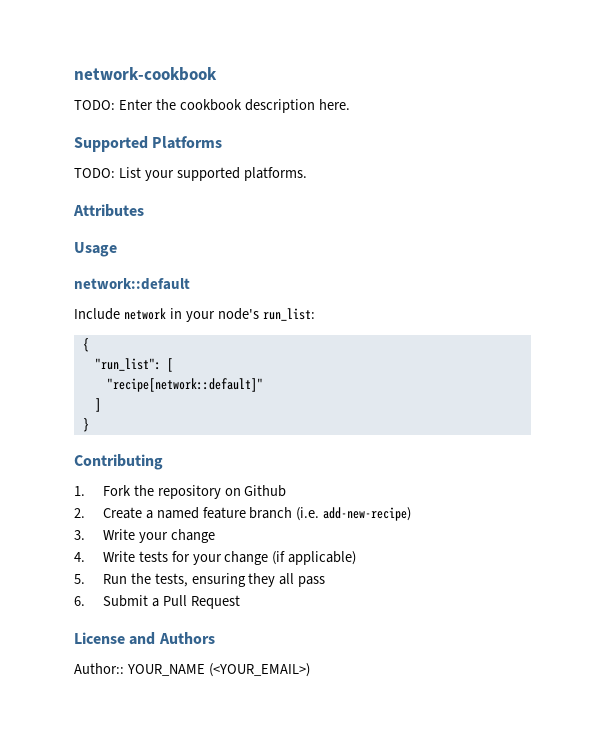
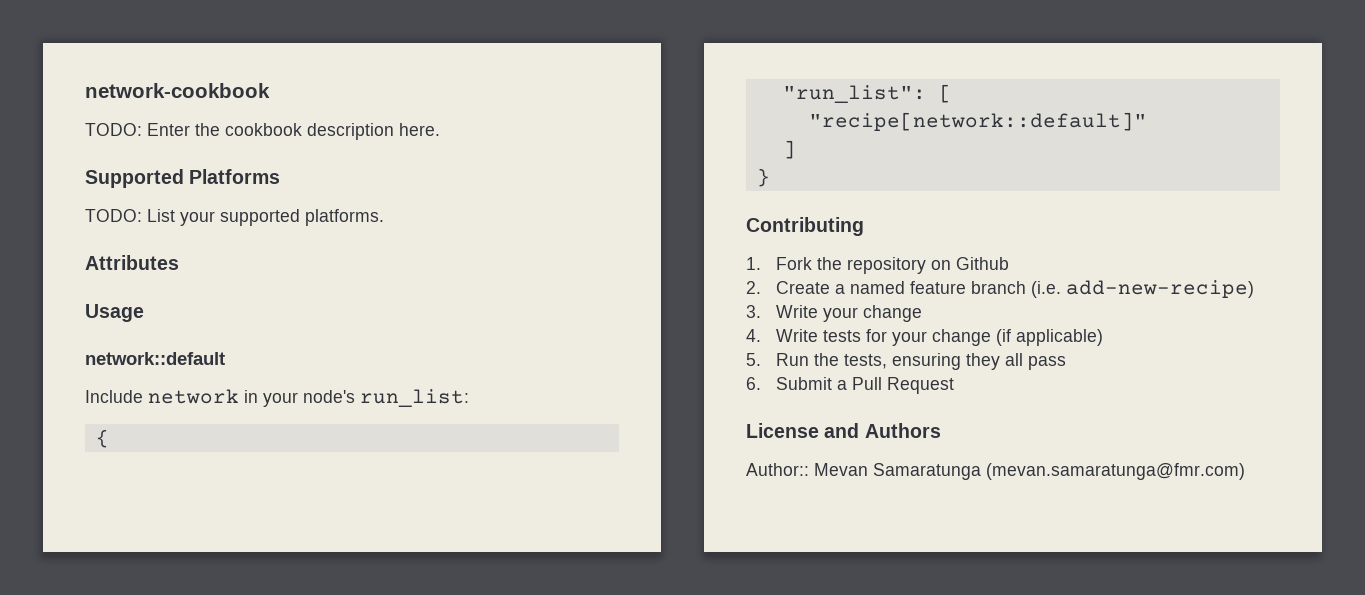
- Author:: YOUR_NAME (<YOUR_EMAIL>)
+ Author:: Mevan Samaratunga (mevan.samaratunga@fmr.com)

